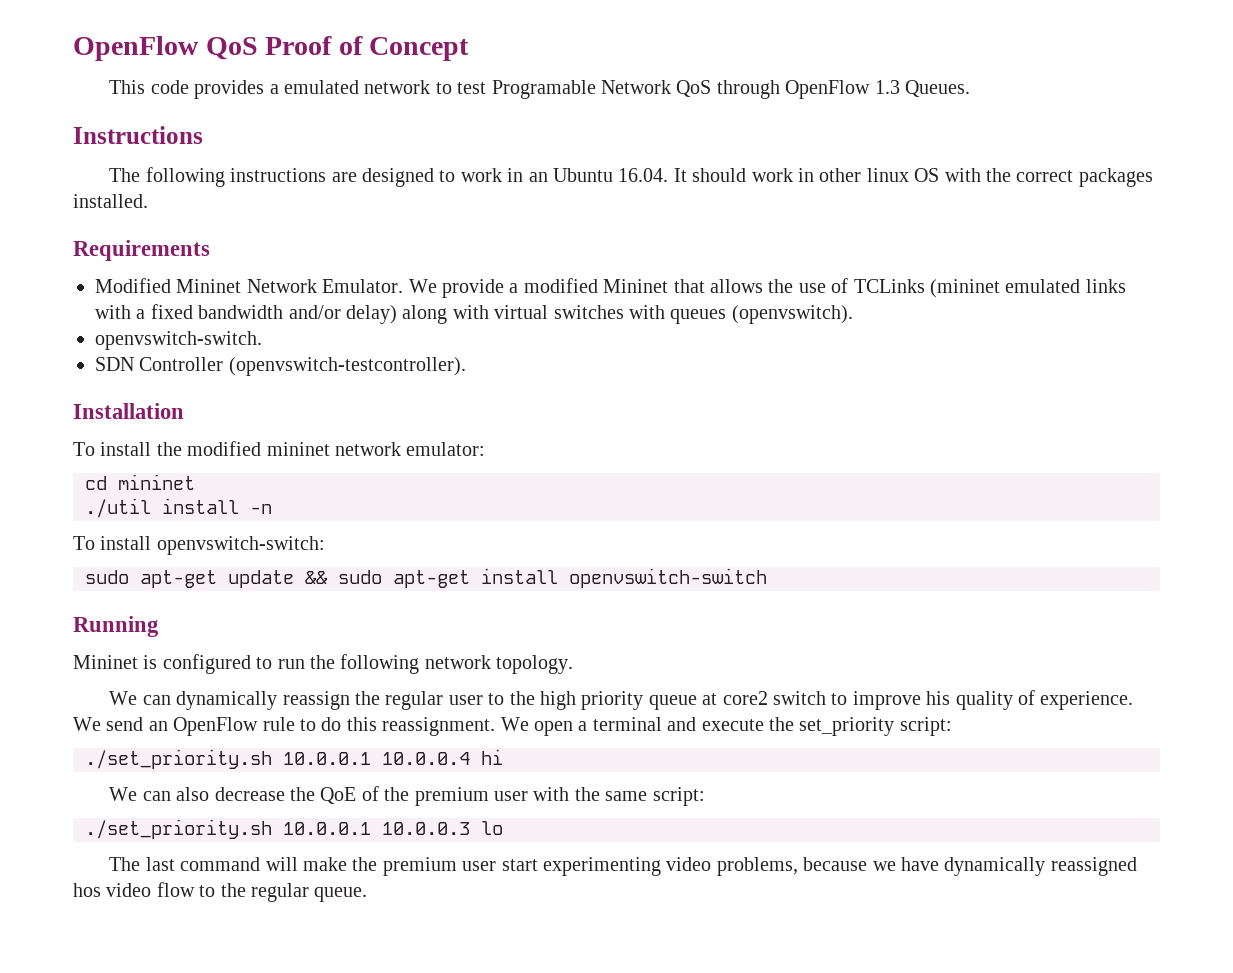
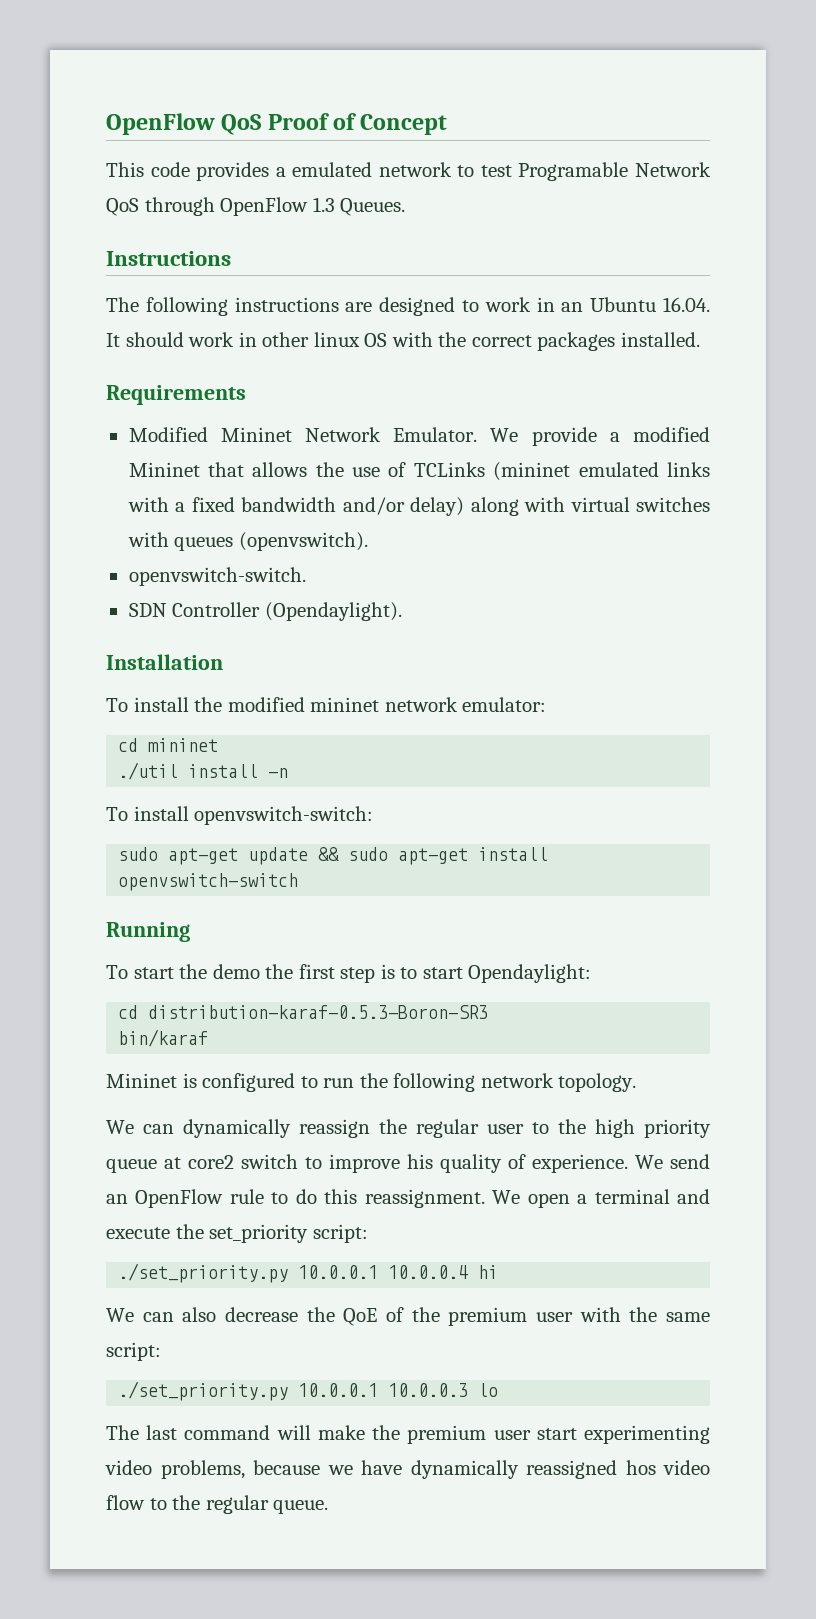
- SDN Controller (openvswitch-testcontroller).
+ SDN Controller (Opendaylight).
+ To start the demo the first step is to start Opendaylight:
+ cd distribution-karaf-0.5.3-Boron-SR3
+ bin/karaf
- ./set_priority.sh 10.0.0.1 10.0.0.4 hi
+ ./set_priority.py 10.0.0.1 10.0.0.4 hi
- ./set_priority.sh 10.0.0.1 10.0.0.3 lo
+ ./set_priority.py 10.0.0.1 10.0.0.3 lo

